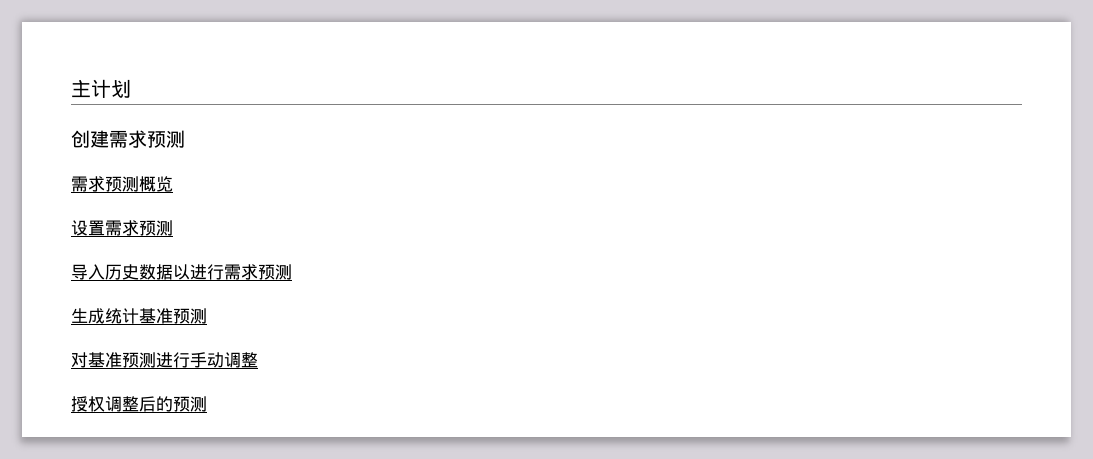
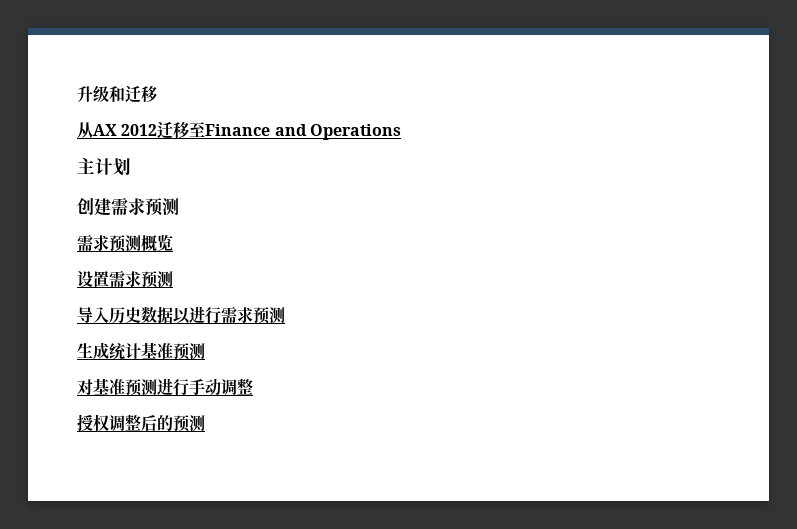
+ 升级和迁移
+ 从AX 2012迁移至Finance and Operations

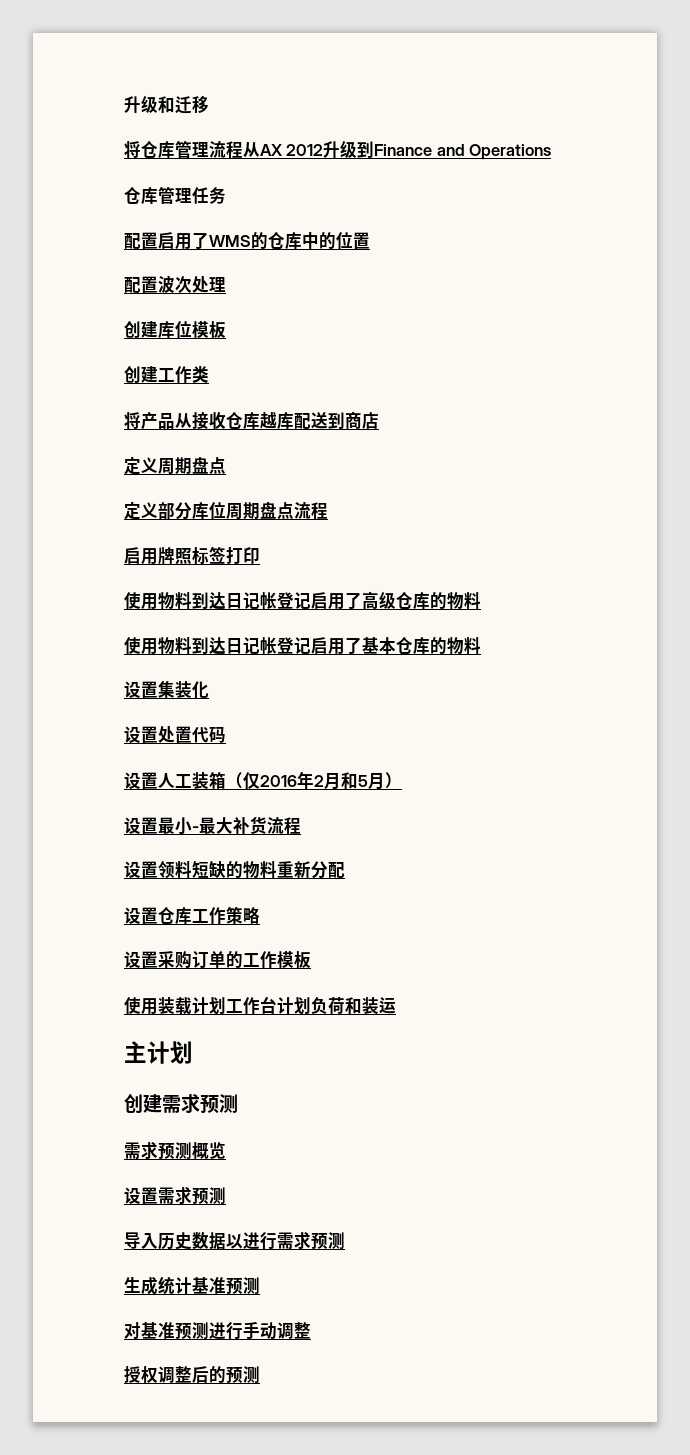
- 从AX 2012迁移至Finance and Operations
+ 将仓库管理流程从AX 2012升级到Finance and Operations
+ 仓库管理任务
+ 配置启用了WMS的仓库中的位置
+ 配置波次处理
+ 创建库位模板
+ 创建工作类
+ 将产品从接收仓库越库配送到商店
+ 定义周期盘点
+ 定义部分库位周期盘点流程
+ 启用牌照标签打印
+ 使用物料到达日记帐登记启用了高级仓库的物料
+ 使用物料到达日记帐登记启用了基本仓库的物料
+ 设置集装化
+ 设置处置代码
+ 设置人工装箱（仅2016年2月和5月）
+ 设置最小-最大补货流程
+ 设置领料短缺的物料重新分配
+ 设置仓库工作策略
+ 设置采购订单的工作模板
+ 使用装载计划工作台计划负荷和装运

